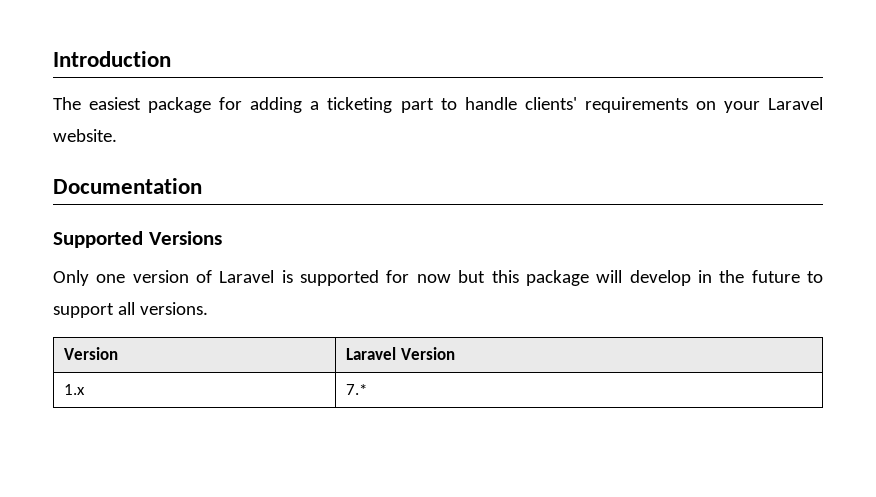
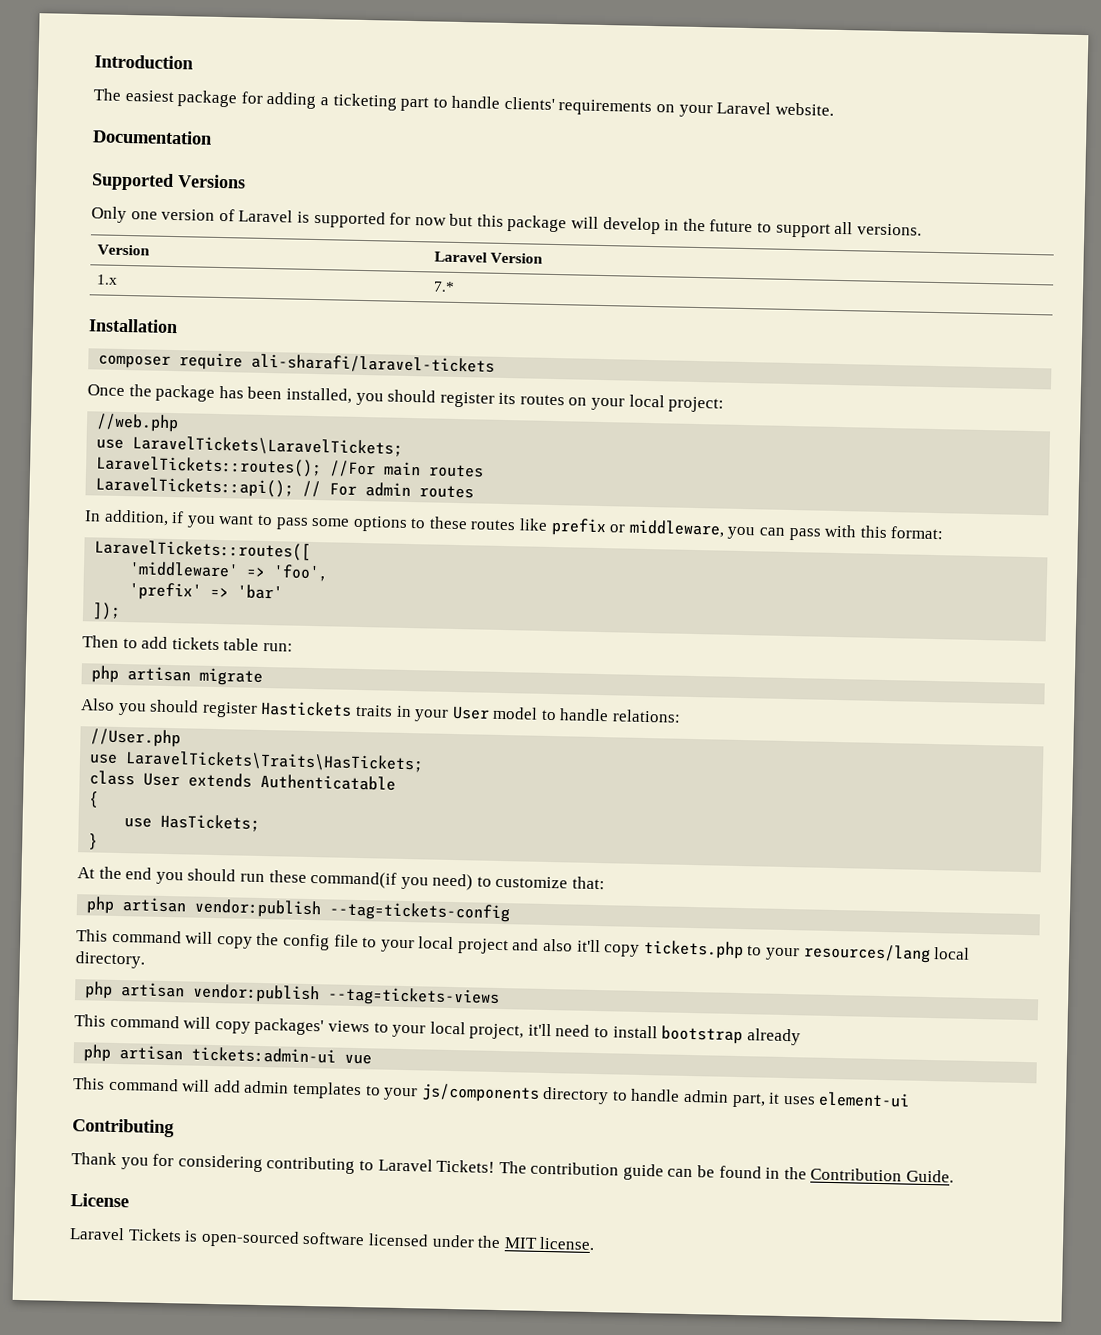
+ Installation
+ composer require ali-sharafi/laravel-tickets
+ Once the package has been installed, you should register its routes on your local project:
+ //web.php
+ use LaravelTickets\LaravelTickets;
+ LaravelTickets::routes(); //For main routes
+ LaravelTickets::api(); // For admin routes
+ In addition, if you want to pass some options to these routes like prefix or middleware, you can pass with this format:
+ LaravelTickets::routes([
+ 'middleware' => 'foo',
+ 'prefix' => 'bar'
+ ]);
+ Then to add tickets table run:
+ php artisan migrate
+ Also you should register Hastickets traits in your User model to handle relations:
+ //User.php
+ use LaravelTickets\Traits\HasTickets;
+ class User extends Authenticatable
+ {
+ use HasTickets;
+ }
+ At the end you should run these command(if you need) to customize that:
+ php artisan vendor:publish --tag=tickets-config
+ This command will copy the config file to your local project and also it'll copy tickets.php to your resources/lang local directory.
+ php artisan vendor:publish --tag=tickets-views
+ This command will copy packages' views to your local project, it'll need to install bootstrap already
+ php artisan tickets:admin-ui vue
+ This command will add admin templates to your js/components directory to handle admin part, it uses element-ui
+ Contributing
+ Thank you for considering contributing to Laravel Tickets! The contribution guide can be found in the Contribution Guide.
+ License
+ Laravel Tickets is open-sourced software licensed under the MIT license.

